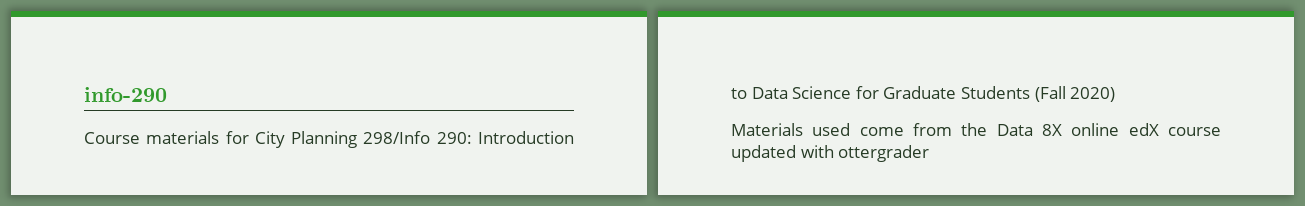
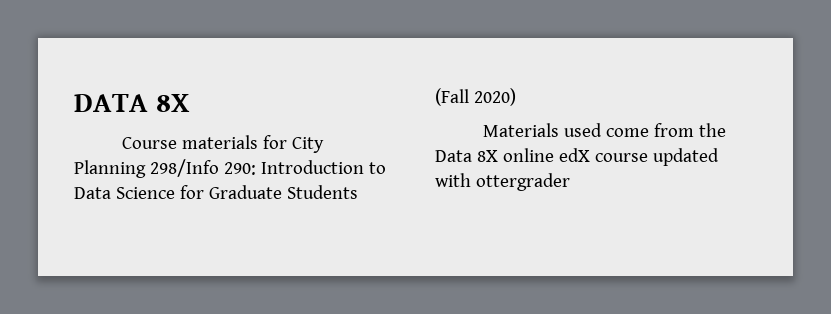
- info-290
+ DATA 8X

